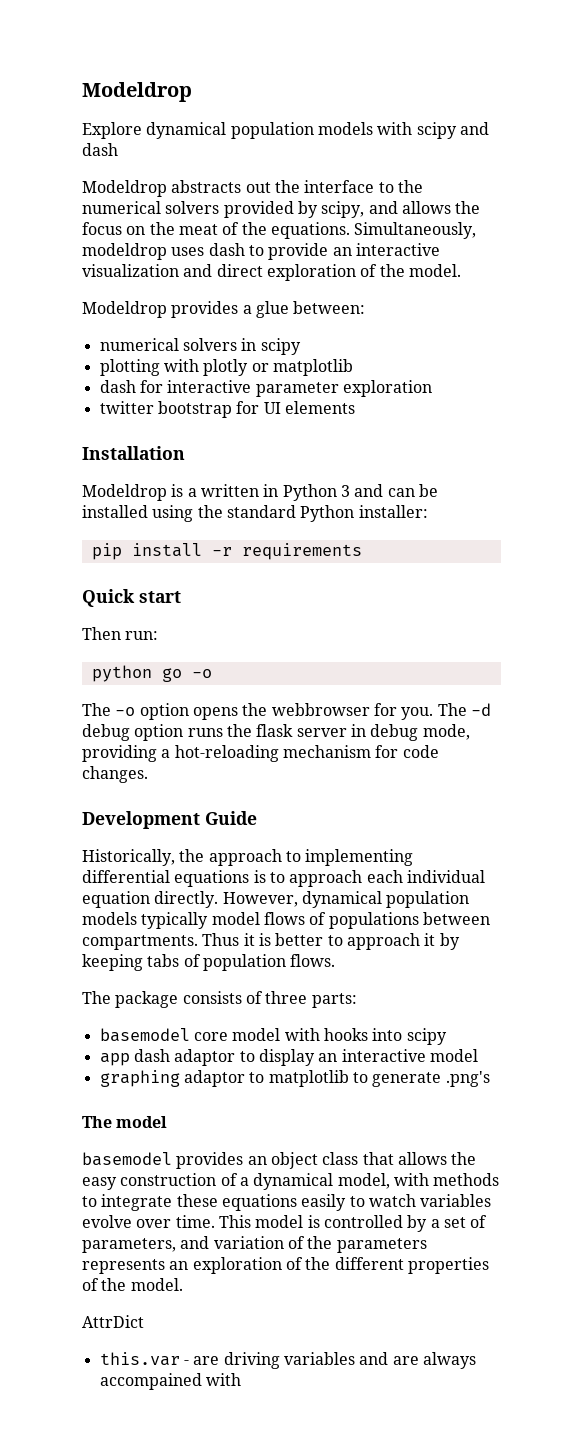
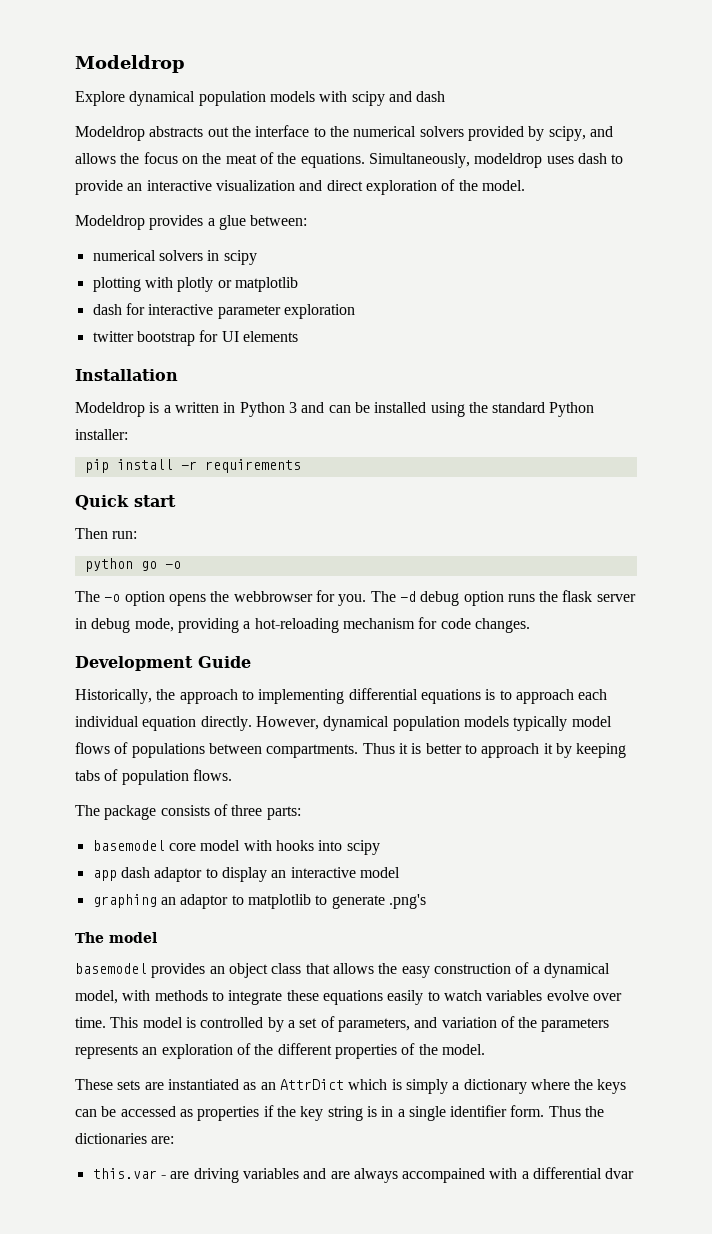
- graphing adaptor to matplotlib to generate .png's
+ graphing an adaptor to matplotlib to generate .png's
- AttrDict
+ These sets are instantiated as an AttrDict which is simply a dictionary where the keys can be accessed as properties if the key string is in a single identifier form. Thus the dictionaries are:
- this.var - are driving variables and are always accompained with
+ this.var - are driving variables and are always accompained with a differential dvar

